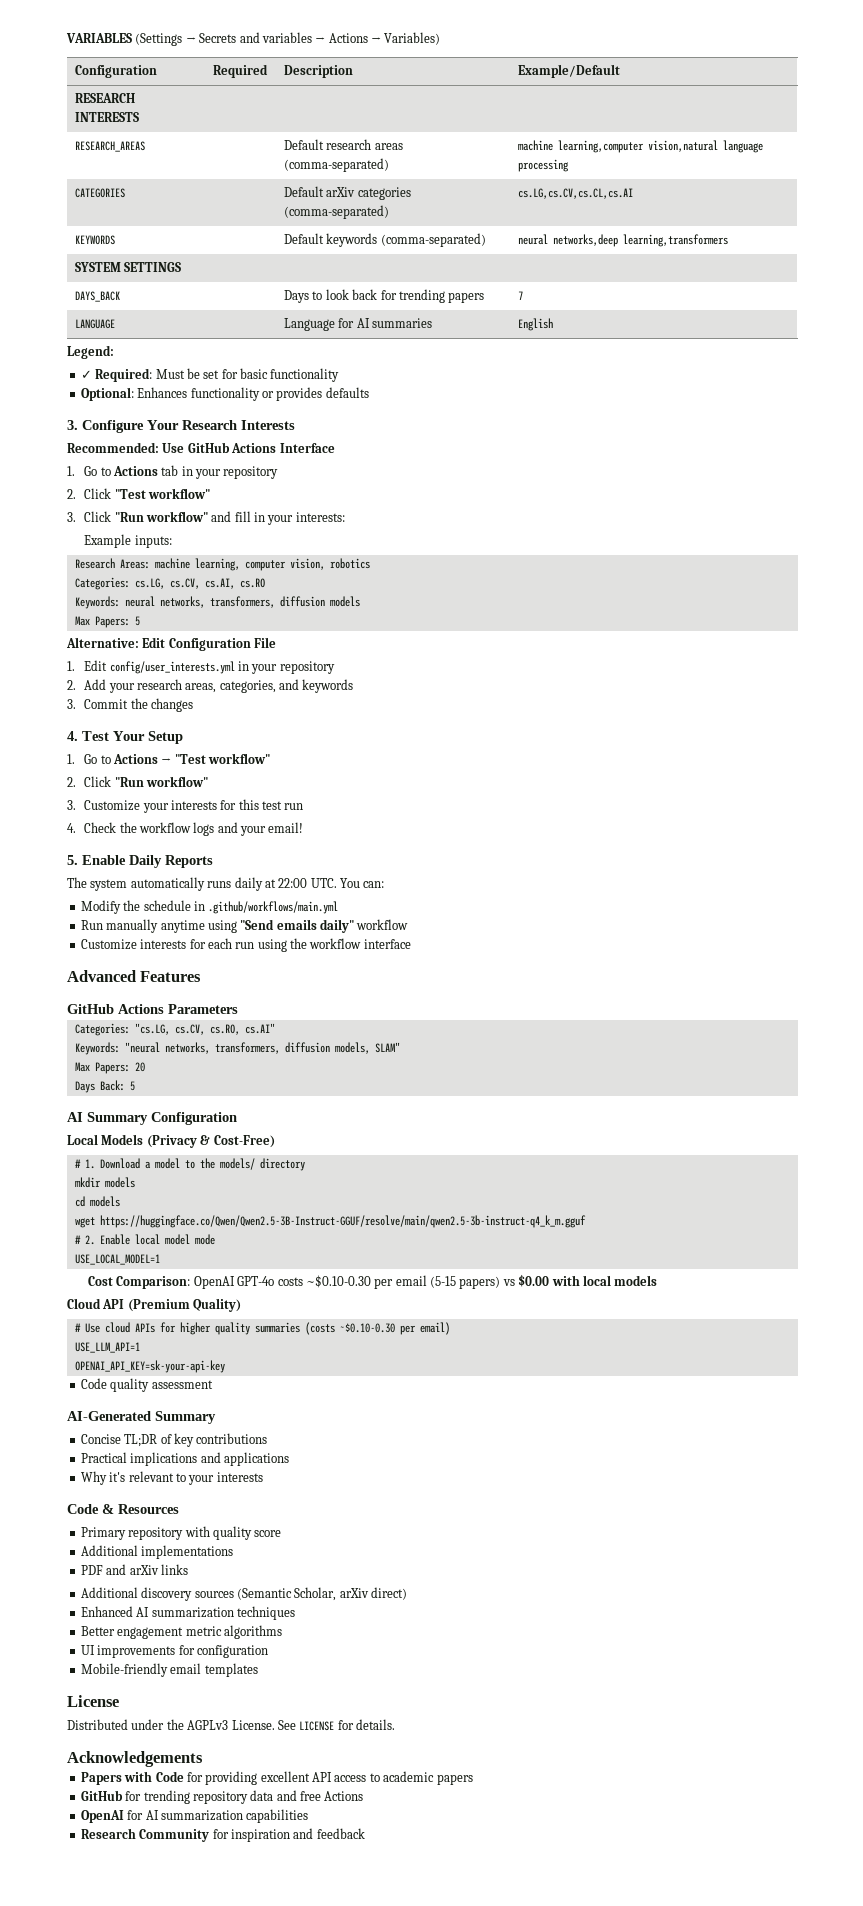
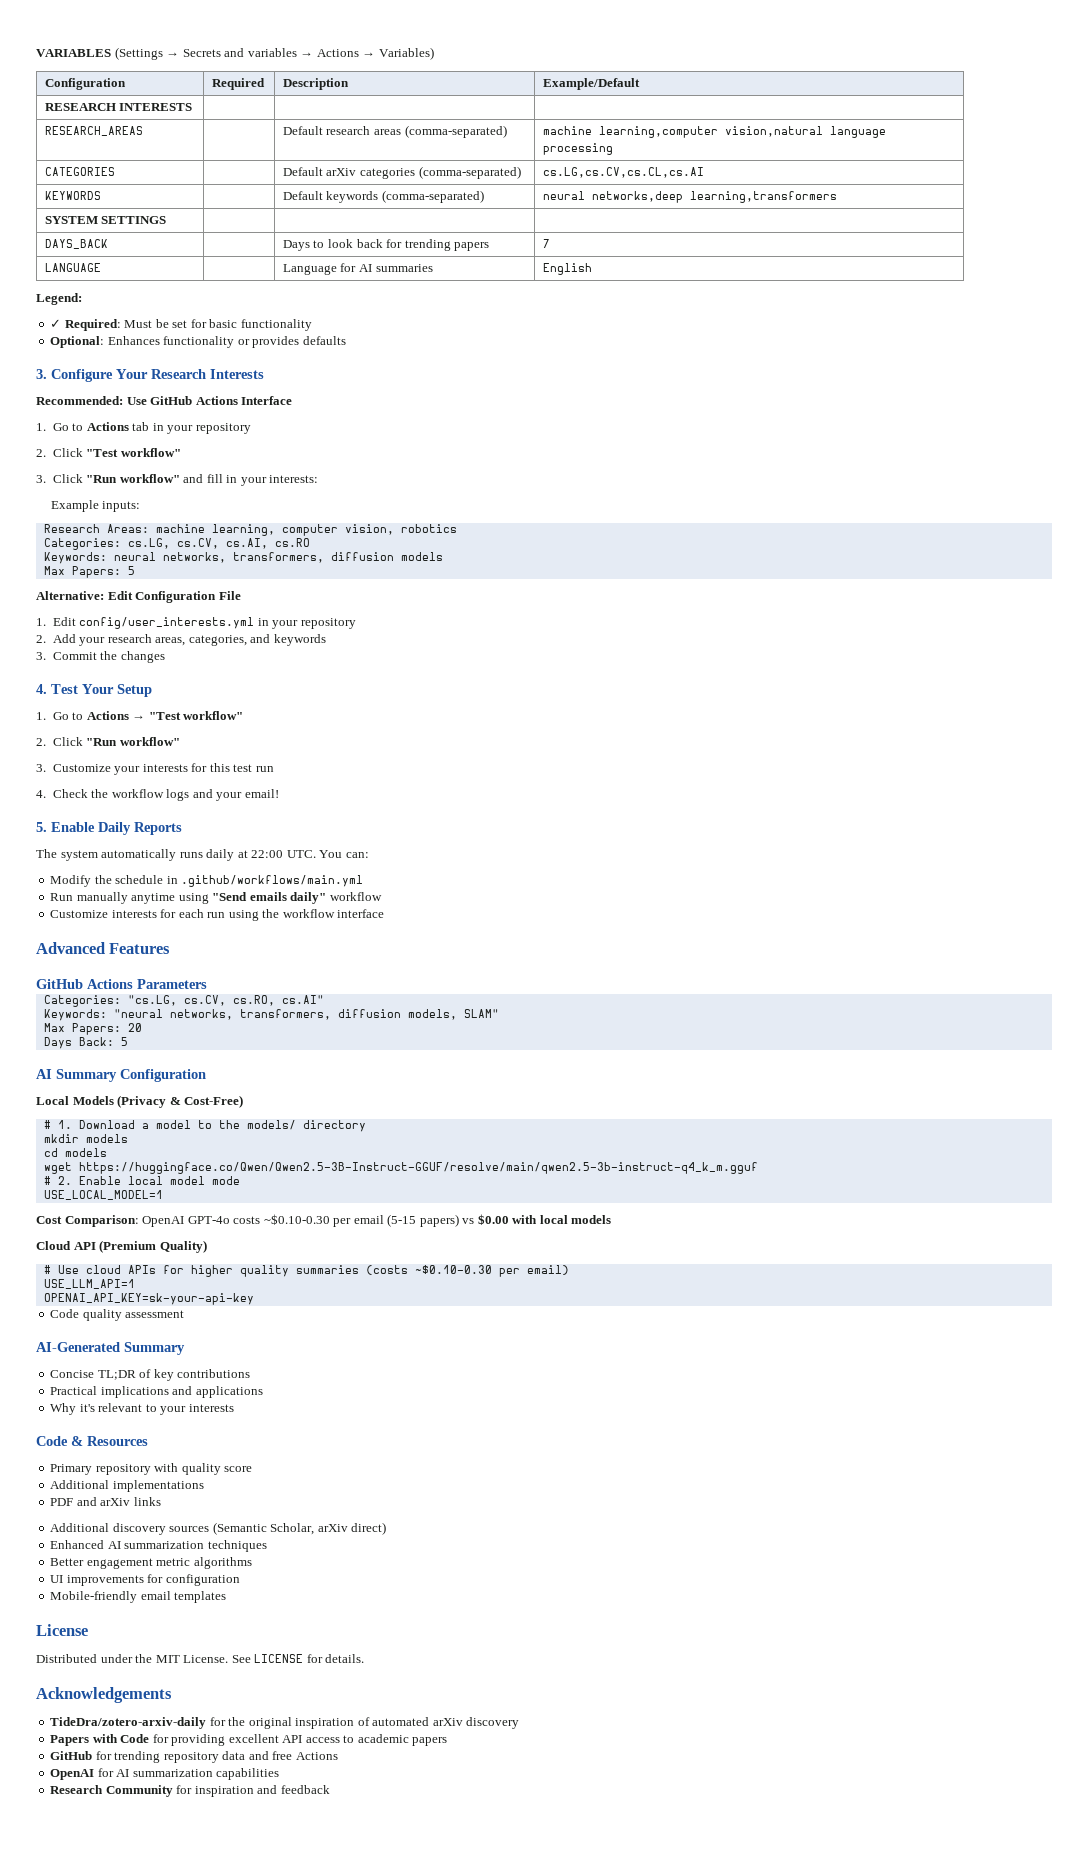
- Distributed under the AGPLv3 License.
+ Distributed under the MIT License.
+ TideDra/zotero-arxiv-daily for the original inspiration of automated arXiv discovery

